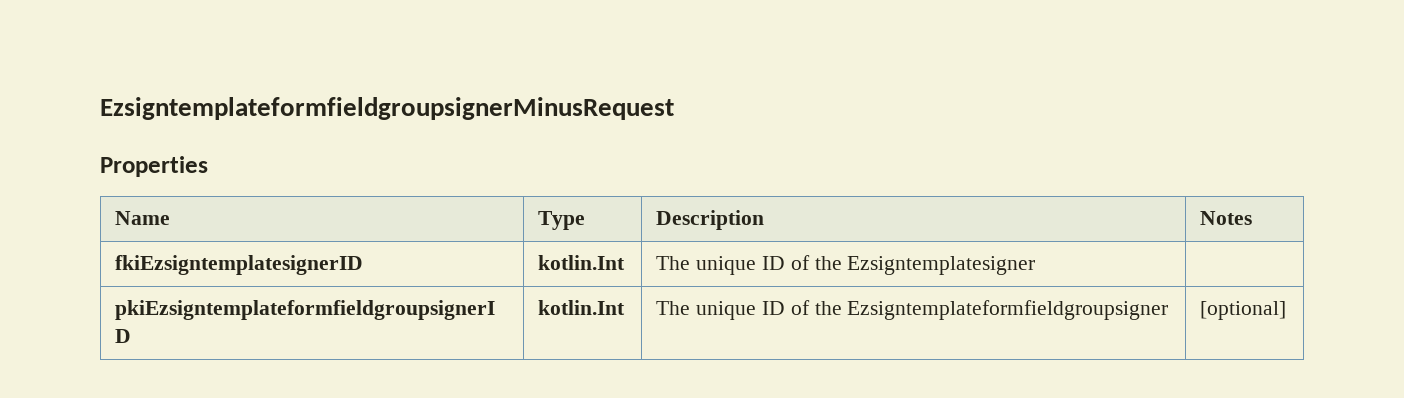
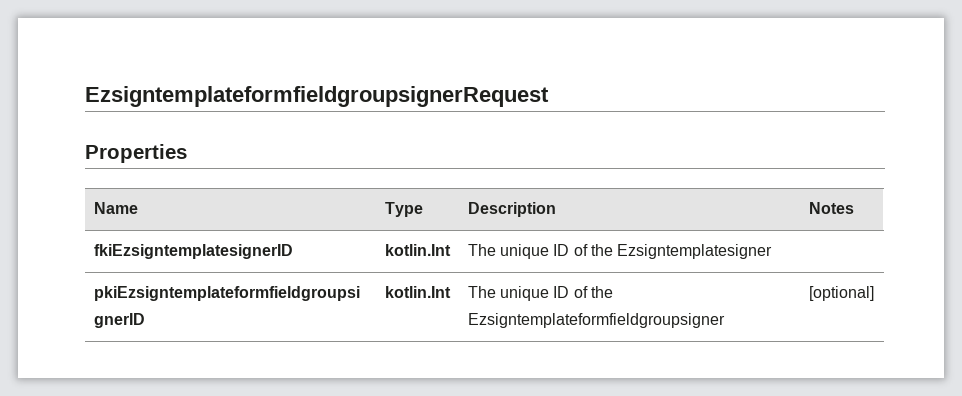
- EzsigntemplateformfieldgroupsignerMinusRequest
+ EzsigntemplateformfieldgroupsignerRequest

